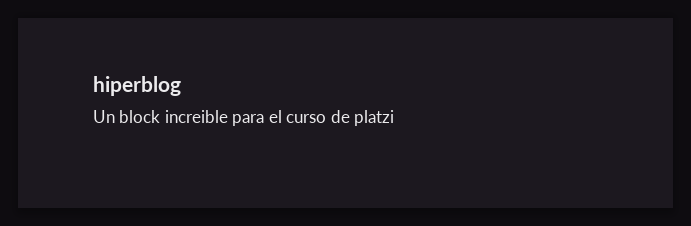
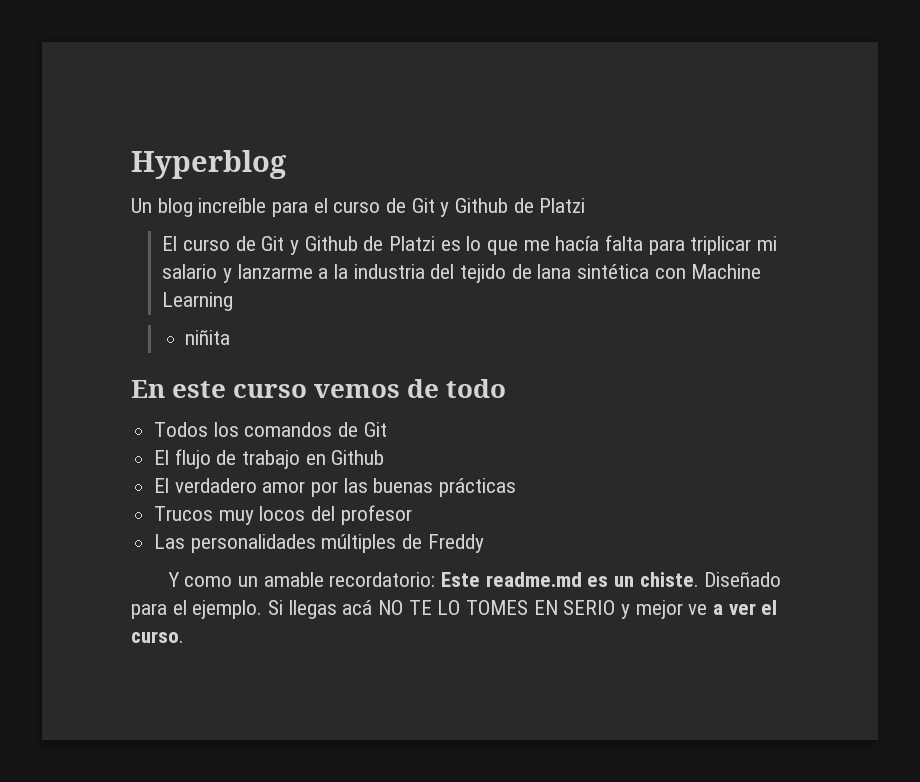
- hiperblog
+ Hyperblog
- Un block increible para el curso de platzi
+ Un blog increíble para el curso de Git y Github de Platzi
+ El curso de Git y Github de Platzi es lo que me hacía falta para triplicar mi salario y lanzarme a la industria del tejido de lana sintética con Machine Learning
+ niñita
+ En este curso vemos de todo
+ Todos los comandos de Git
+ El flujo de trabajo en Github
+ El verdadero amor por las buenas prácticas
+ Trucos muy locos del profesor
+ Las personalidades múltiples de Freddy
+ Y como un amable recordatorio: Este readme.md es un chiste. Diseñado para el ejemplo. Si llegas acá NO TE LO TOMES EN SERIO y mejor ve a ver el curso.

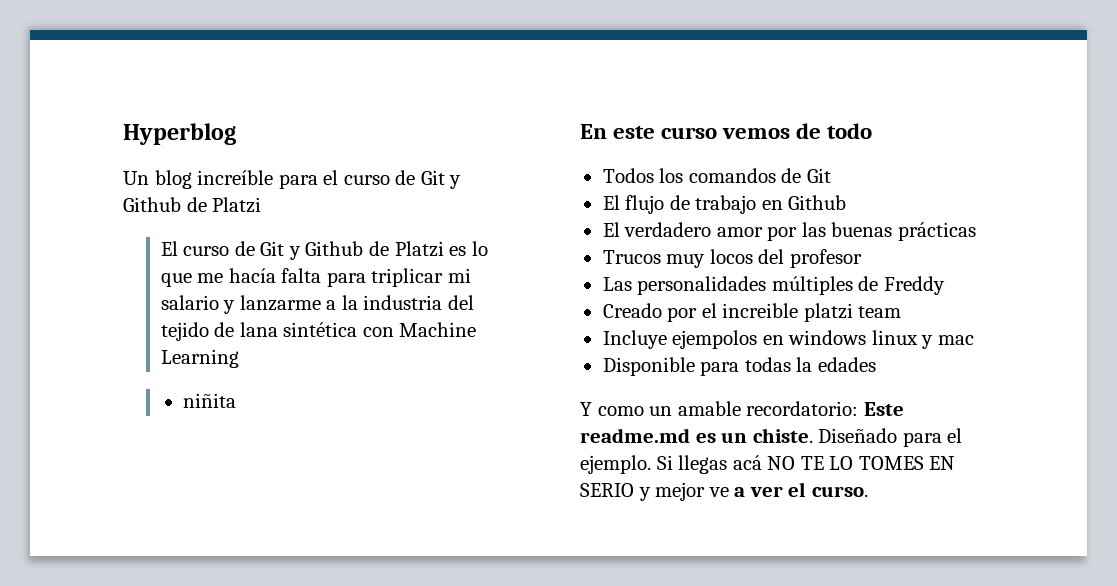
+ Creado por el increible platzi team
+ Incluye ejempolos en windows linux y mac
+ Disponible para todas la edades

